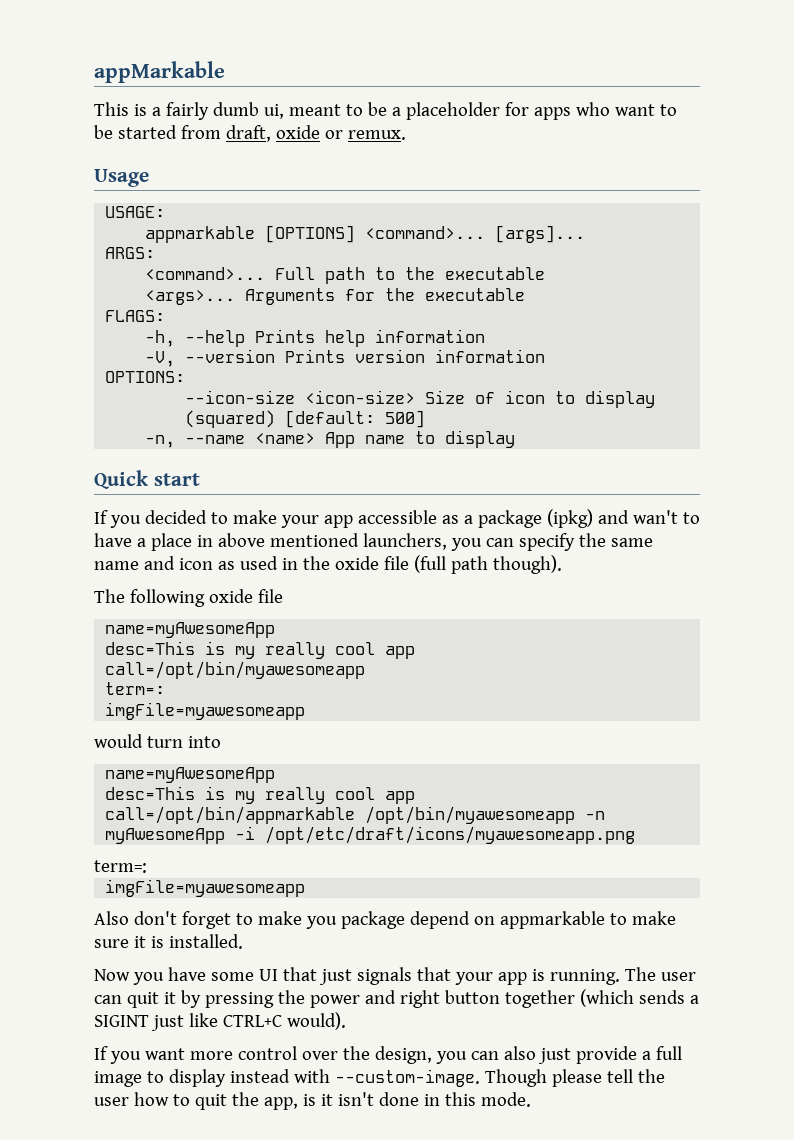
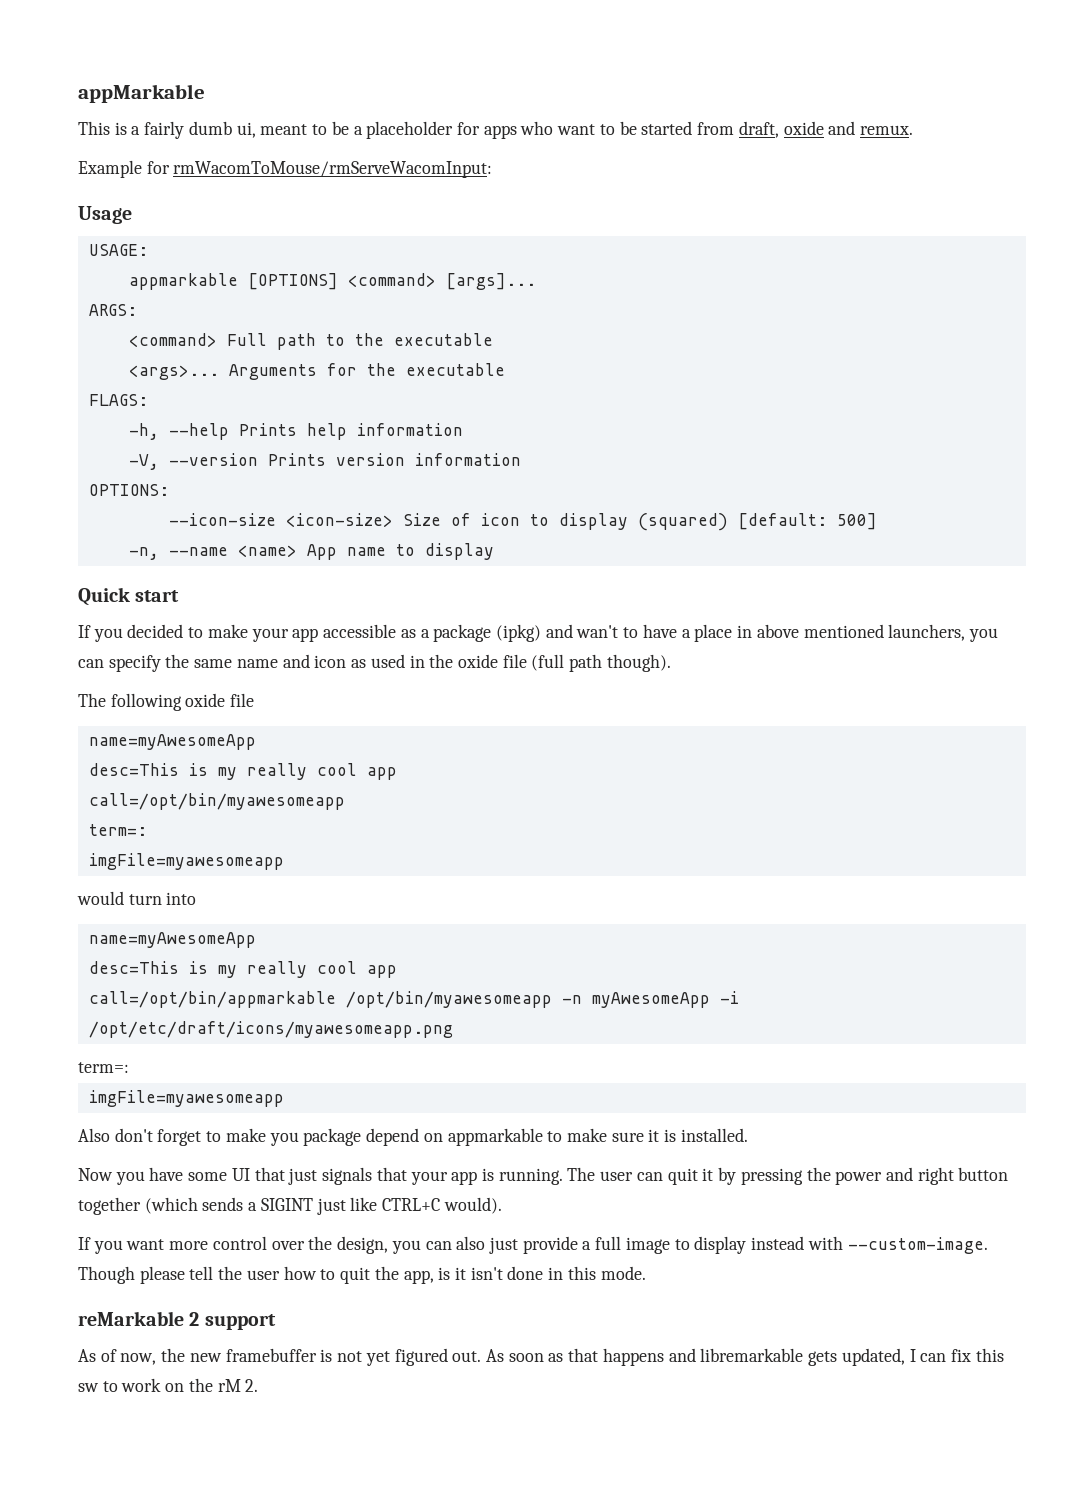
- This is a fairly dumb ui, meant to be a placeholder for apps who want to be started from draft, oxide or remux.
+ This is a fairly dumb ui, meant to be a placeholder for apps who want to be started from draft, oxide and remux.
+ Example for rmWacomToMouse/rmServeWacomInput:
- appmarkable [OPTIONS] <command>... [args]...
+ appmarkable [OPTIONS] <command> [args]...
- <command>... Full path to the executable
+ <command> Full path to the executable
+ reMarkable 2 support
+ As of now, the new framebuffer is not yet figured out. As soon as that happens and libremarkable gets updated, I can fix this sw to work on the rM 2.

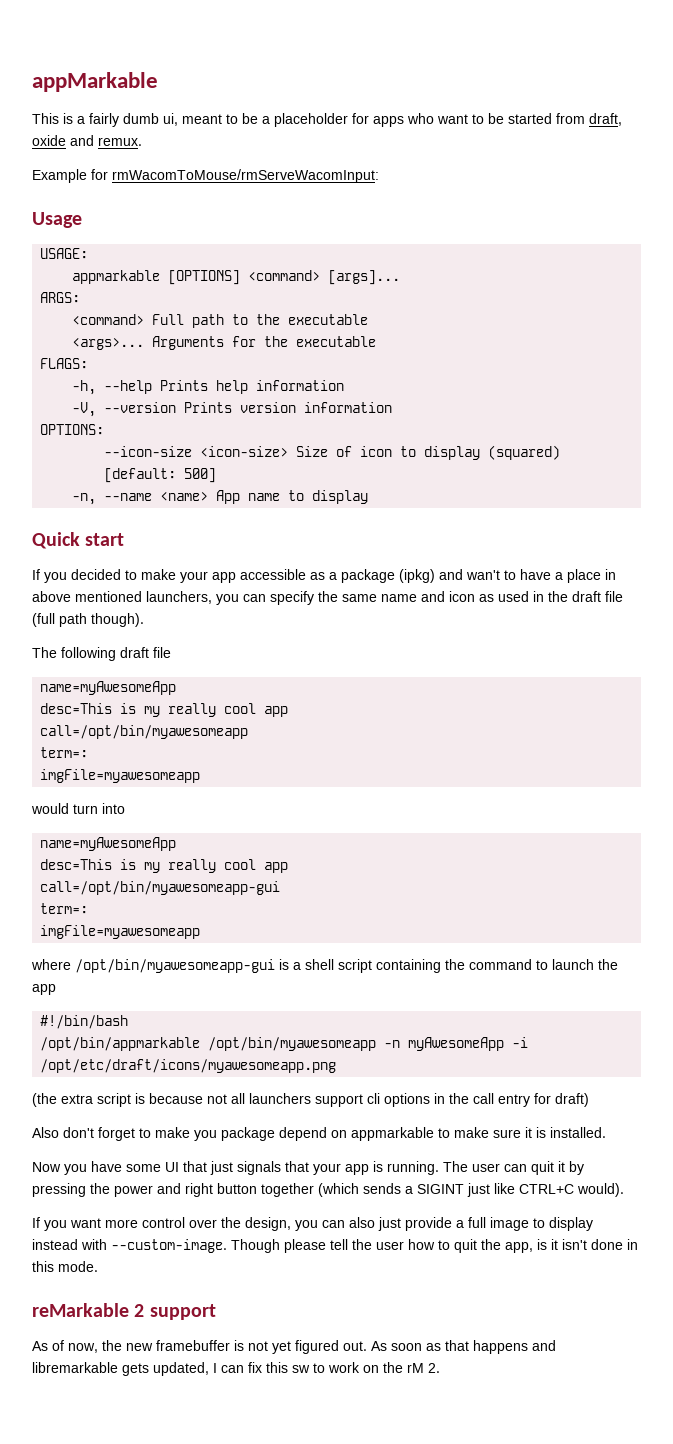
- If you decided to make your app accessible as a package (ipkg) and wan't to have a place in above mentioned launchers, you can specify the same name and icon as used in the oxide file (full path though).
+ If you decided to make your app accessible as a package (ipkg) and wan't to have a place in above mentioned launchers, you can specify the same name and icon as used in the draft file (full path though).
- The following oxide file
+ The following draft file
- call=/opt/bin/appmarkable /opt/bin/myawesomeapp -n myAwesomeApp -i /opt/etc/draft/icons/myawesomeapp.png
+ call=/opt/bin/myawesomeapp-gui
  term=:
  imgFile=myawesomeapp
+ where /opt/bin/myawesomeapp-gui is a shell script containing the command to launch the app
+ #!/bin/bash
+ /opt/bin/appmarkable /opt/bin/myawesomeapp -n myAwesomeApp -i /opt/etc/draft/icons/myawesomeapp.png
+ (the extra script is because not all launchers support cli options in the call entry for draft)

